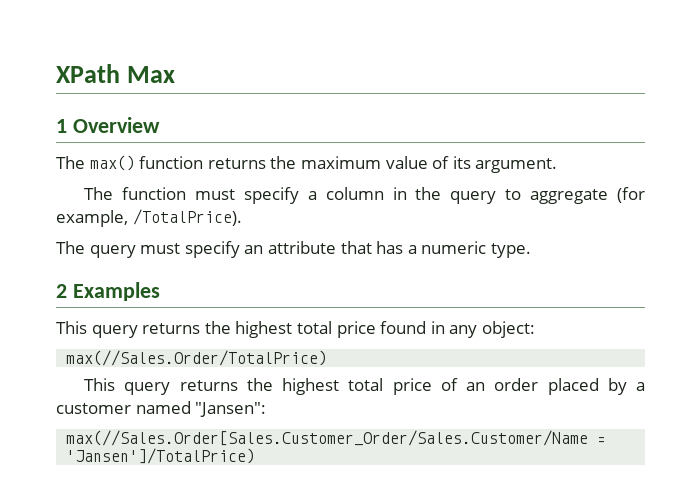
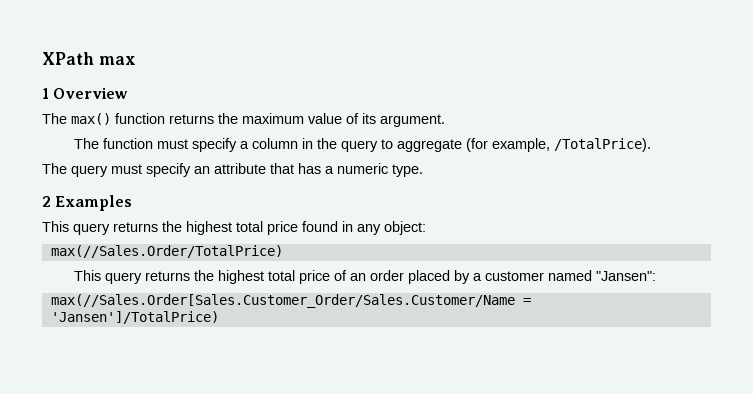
- XPath Max
+ XPath max

